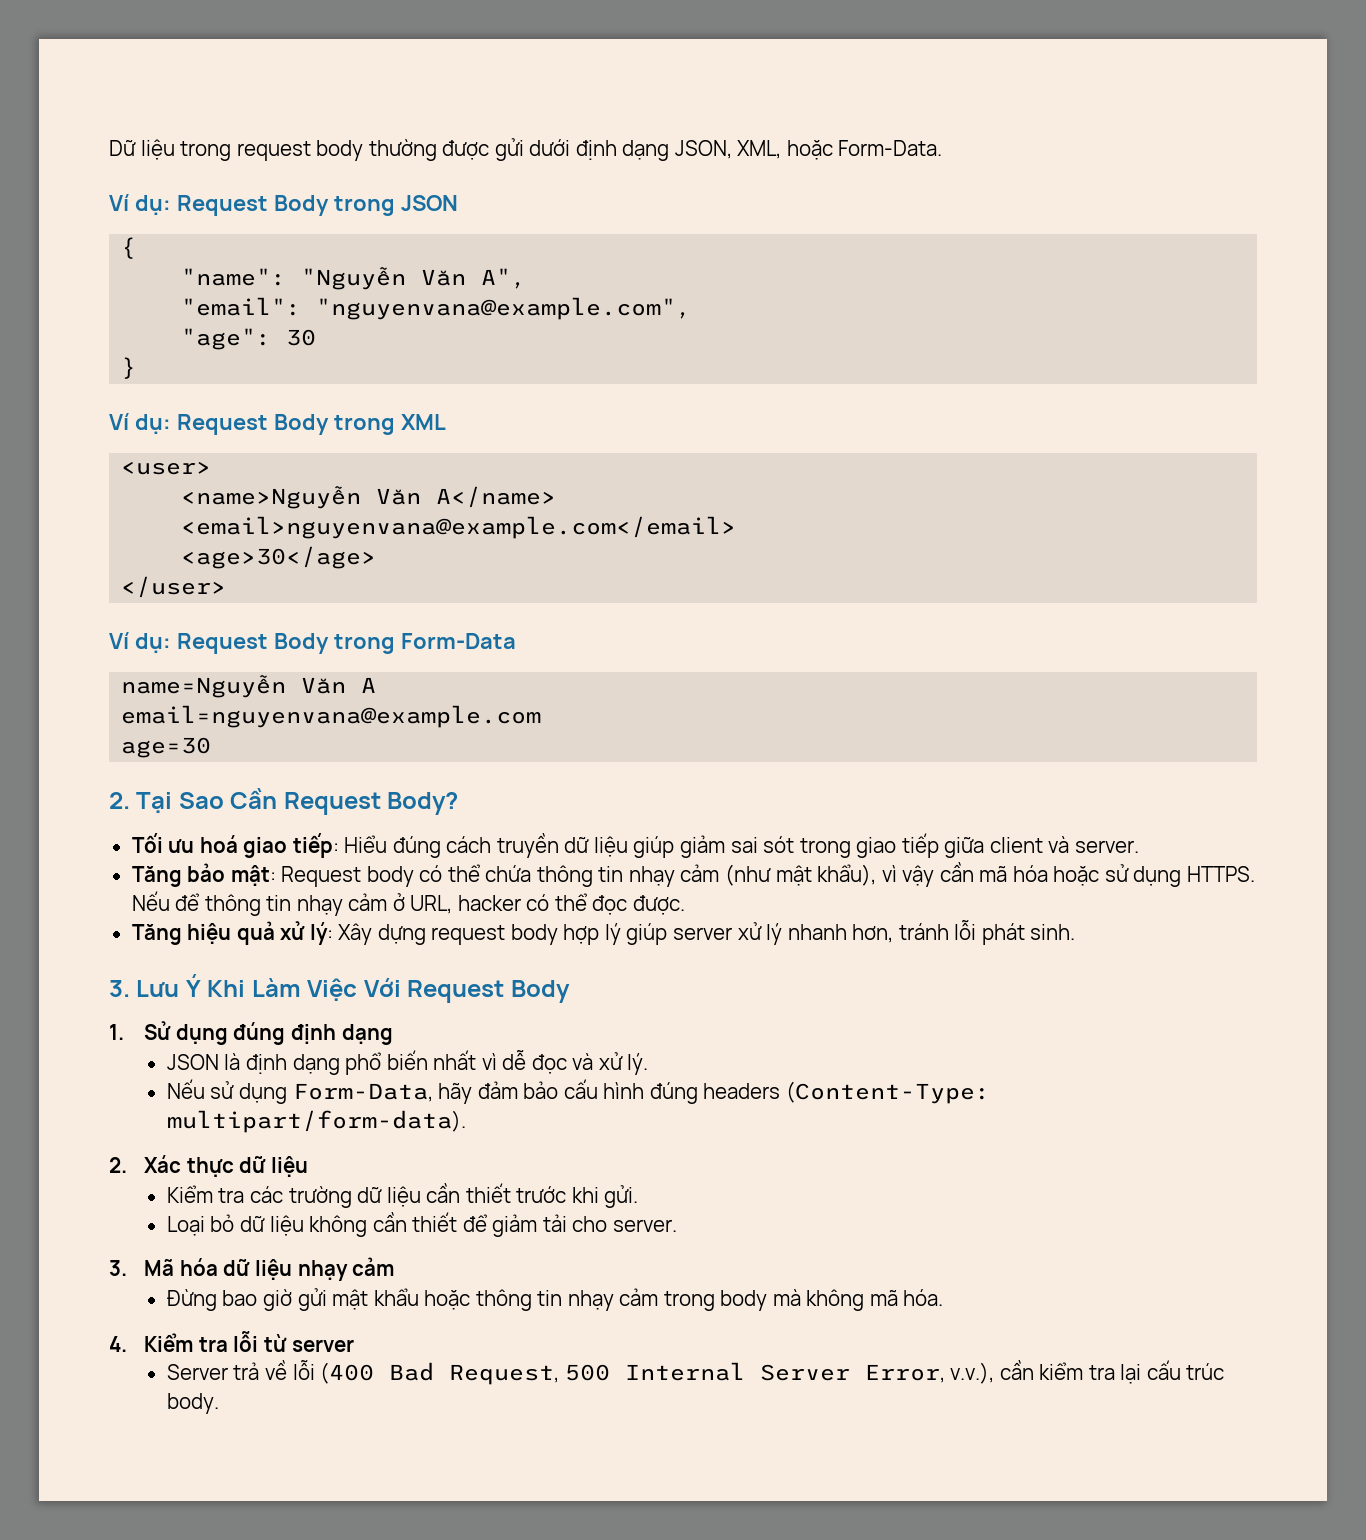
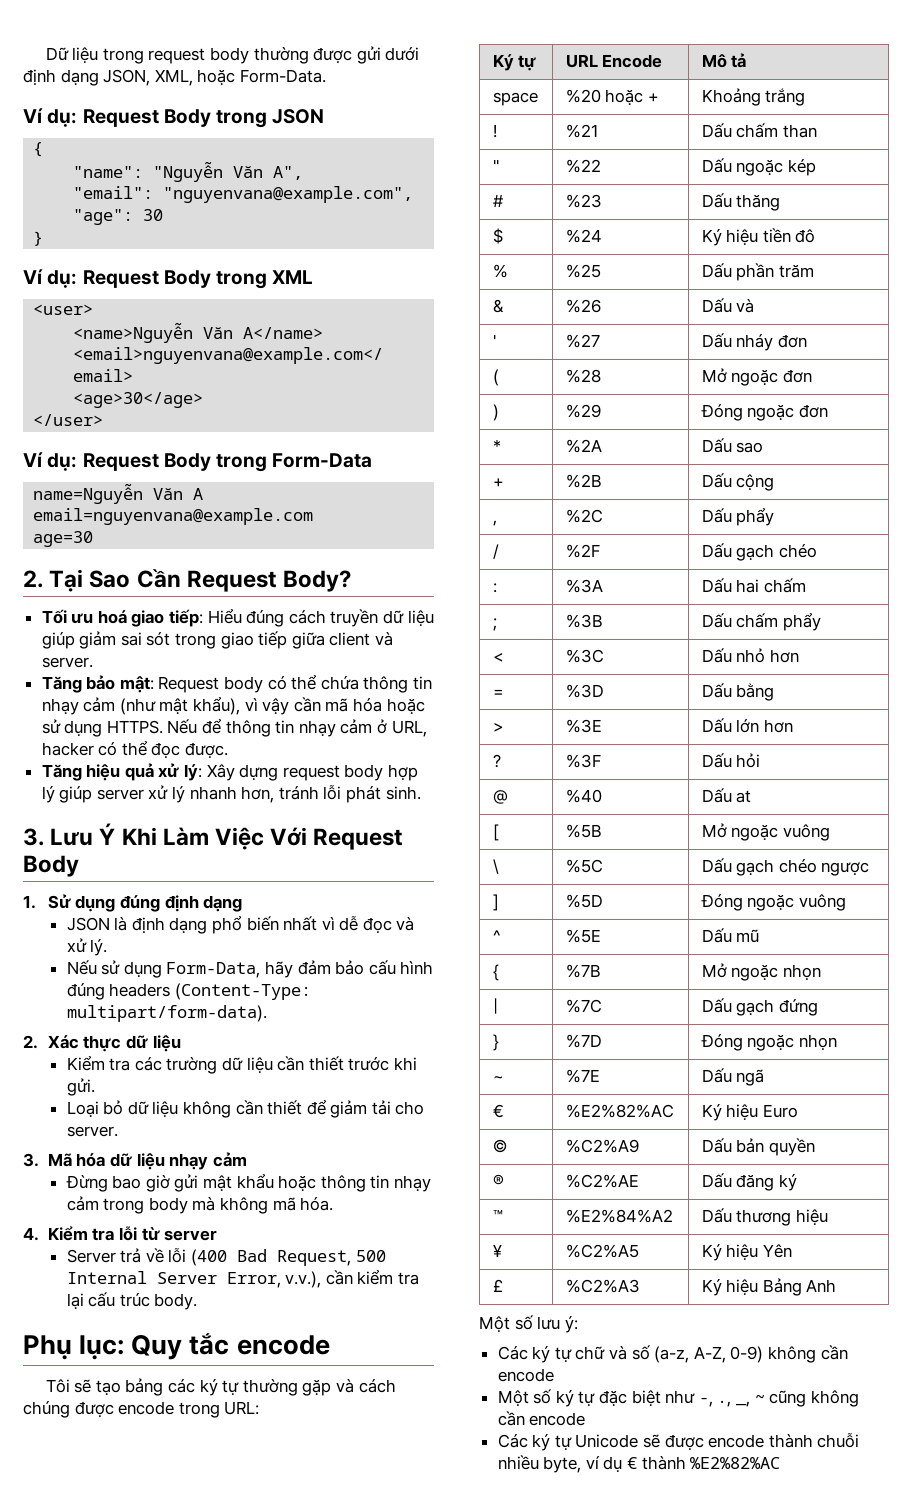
+ Phụ lục: Quy tắc encode
+ Tôi sẽ tạo bảng các ký tự thường gặp và cách chúng được encode trong URL:
+ Ký tự | URL Encode | Mô tả
+ space | %20 hoặc + | Khoảng trắng
+ ! | %21 | Dấu chấm than
+ " | %22 | Dấu ngoặc kép
+ # | %23 | Dấu thăng
+ $ | %24 | Ký hiệu tiền đô
+ % | %25 | Dấu phần trăm
+ & | %26 | Dấu và
+ ' | %27 | Dấu nháy đơn
+ ( | %28 | Mở ngoặc đơn
+ ) | %29 | Đóng ngoặc đơn
+ * | %2A | Dấu sao
+ + | %2B | Dấu cộng
+ , | %2C | Dấu phẩy
+ / | %2F | Dấu gạch chéo
+ : | %3A | Dấu hai chấm
+ ; | %3B | Dấu chấm phẩy
+ < | %3C | Dấu nhỏ hơn
+ = | %3D | Dấu bằng
+ > | %3E | Dấu lớn hơn
+ ? | %3F | Dấu hỏi
+ @ | %40 | Dấu at
+ [ | %5B | Mở ngoặc vuông
+ \ | %5C | Dấu gạch chéo ngược
+ ] | %5D | Đóng ngoặc vuông
+ ^ | %5E | Dấu mũ
+ { | %7B | Mở ngoặc nhọn
+ | | %7C | Dấu gạch đứng
+ } | %7D | Đóng ngoặc nhọn
+ ~ | %7E | Dấu ngã
+ € | %E2%82%AC | Ký hiệu Euro
+ © | %C2%A9 | Dấu bản quyền
+ ® | %C2%AE | Dấu đăng ký
+ ™ | %E2%84%A2 | Dấu thương hiệu
+ ¥ | %C2%A5 | Ký hiệu Yên
+ £ | %C2%A3 | Ký hiệu Bảng Anh
+ Một số lưu ý:
+ Các ký tự chữ và số (a-z, A-Z, 0-9) không cần encode
+ Một số ký tự đặc biệt như -, ., _, ~ cũng không cần encode
+ Các ký tự Unicode sẽ được encode thành chuỗi nhiều byte, ví dụ € thành %E2%82%AC

